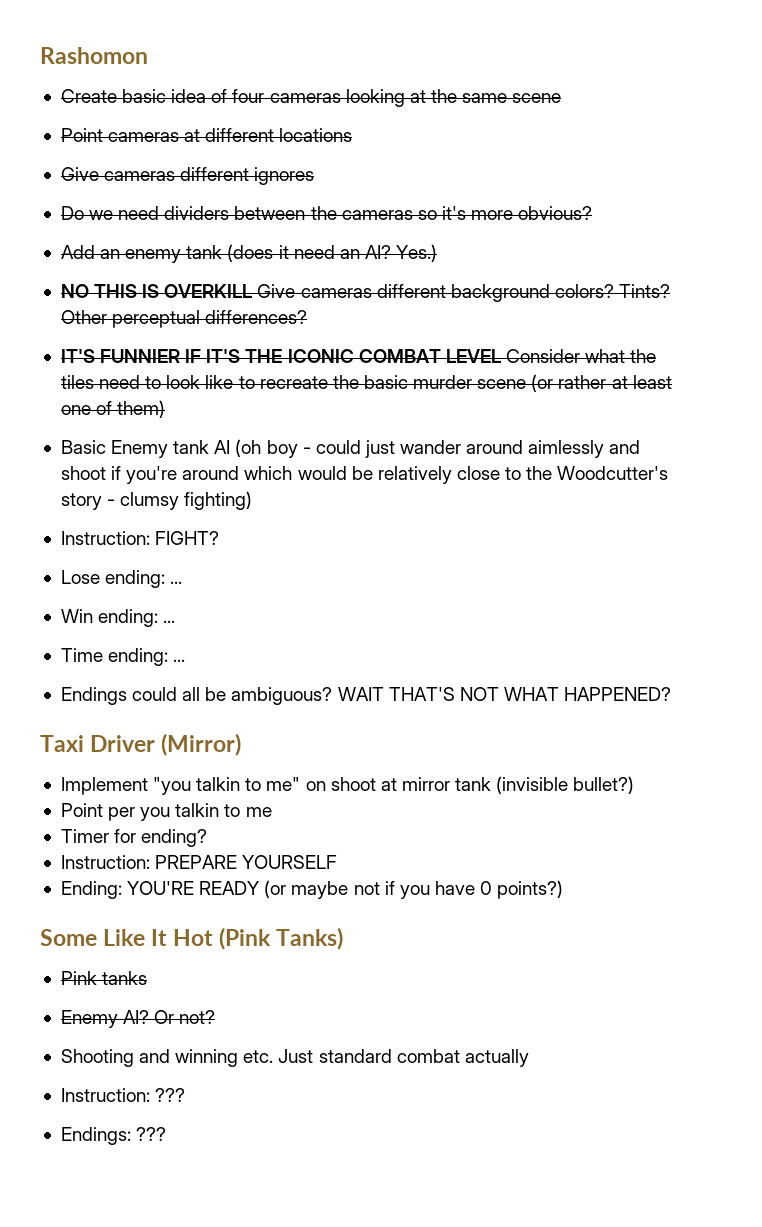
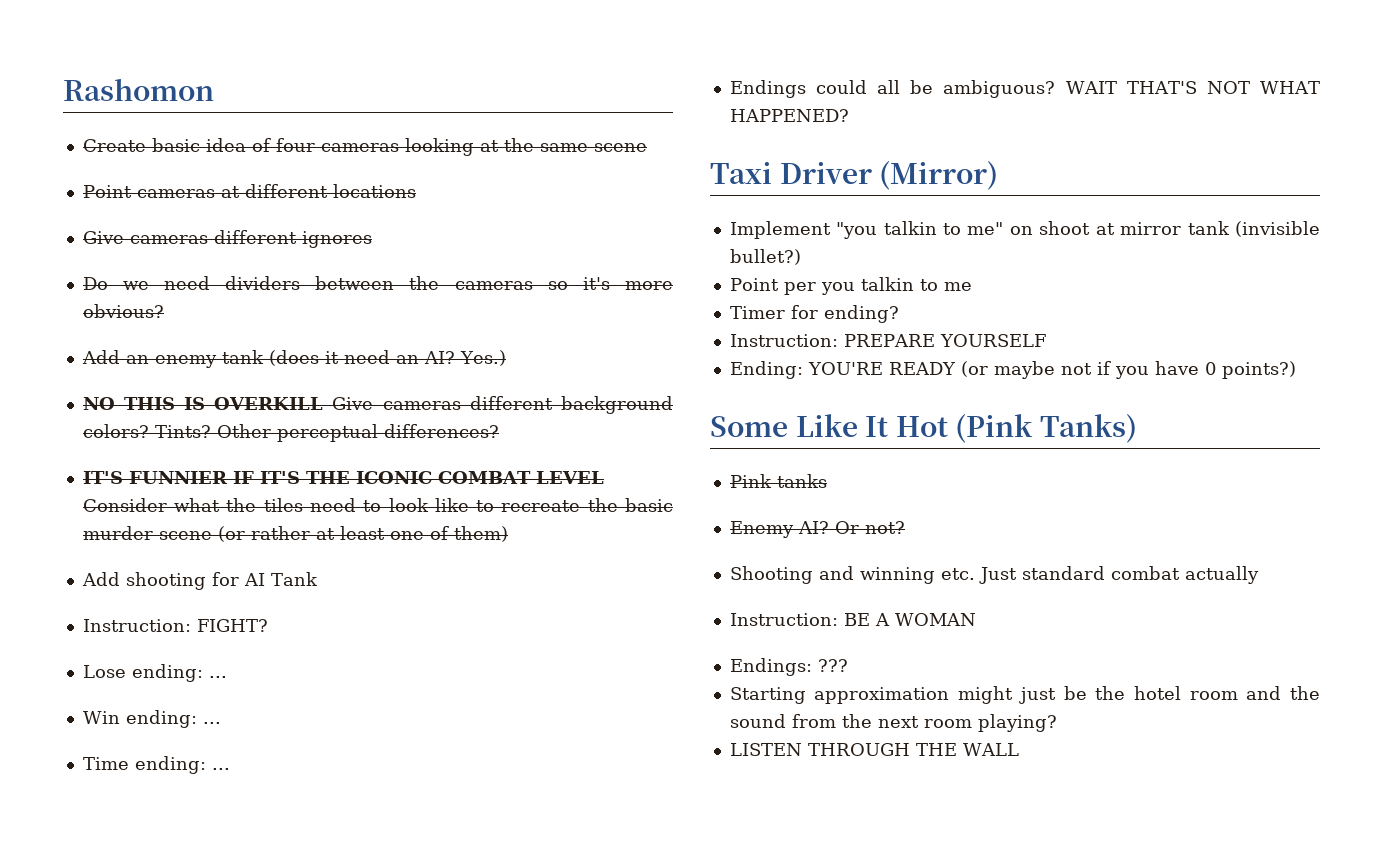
- Basic Enemy tank AI (oh boy - could just wander around aimlessly and shoot if you're around which would be relatively close to the Woodcutter's story - clumsy fighting)
+ Add shooting for AI Tank
- Instruction: ???
+ Instruction: BE A WOMAN
+ Starting approximation might just be the hotel room and the sound from the next room playing?
+ LISTEN THROUGH THE WALL

